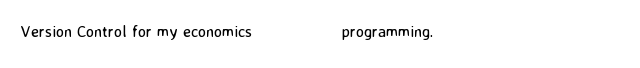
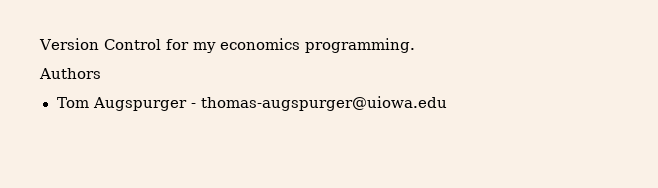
+ Authors
+ Tom Augspurger - thomas-augspurger@uiowa.edu

